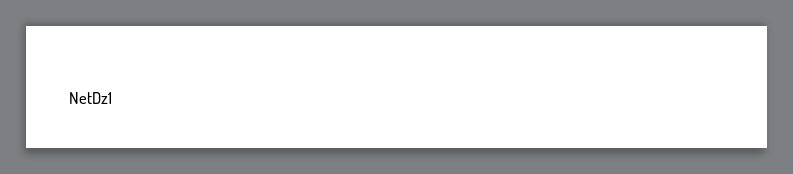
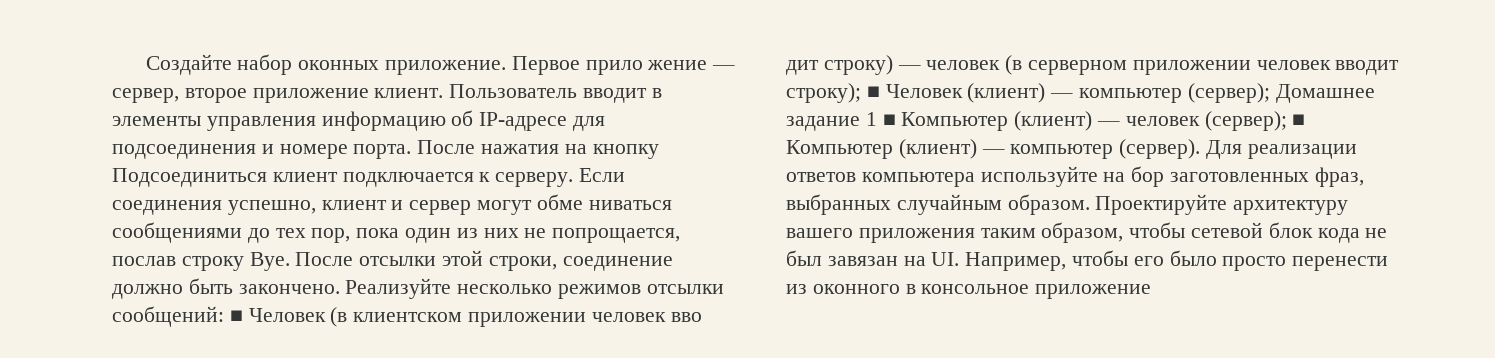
- NetDz1
+ Создайте набор оконных приложение. Первое прило жение — сервер, второе приложение клиент. Пользователь вводит в элементы управления информацию об IP-адресе для подсоединения и номере порта. После нажатия на кнопку Подсоединиться клиент подключается к серверу. Если соединения успешно, клиент и сервер могут обме ниваться сообщениями до тех пор, пока один из них не попрощается, послав строку Bye. После отсылки этой строки, соединение должно быть закончено. Реализуйте несколько режимов отсылки сообщений: ■ Человек (в клиентском приложении человек вво дит строку) — человек (в серверном приложении человек вводит строку); ■ Человек (клиент) — компьютер (сервер); Домашнее задание 1 ■ Компьютер (клиент) — человек (сервер); ■ Компьютер (клиент) — компьютер (сервер). Для реализации ответов компьютера используйте на бор заготовленных фраз, выбранных случайным образом. Проектируйте архитектуру вашего приложения таким образом, чтобы сетевой блок кода не был завязан на UI. Например, чтобы его было просто перенести из оконного в консольное приложение

